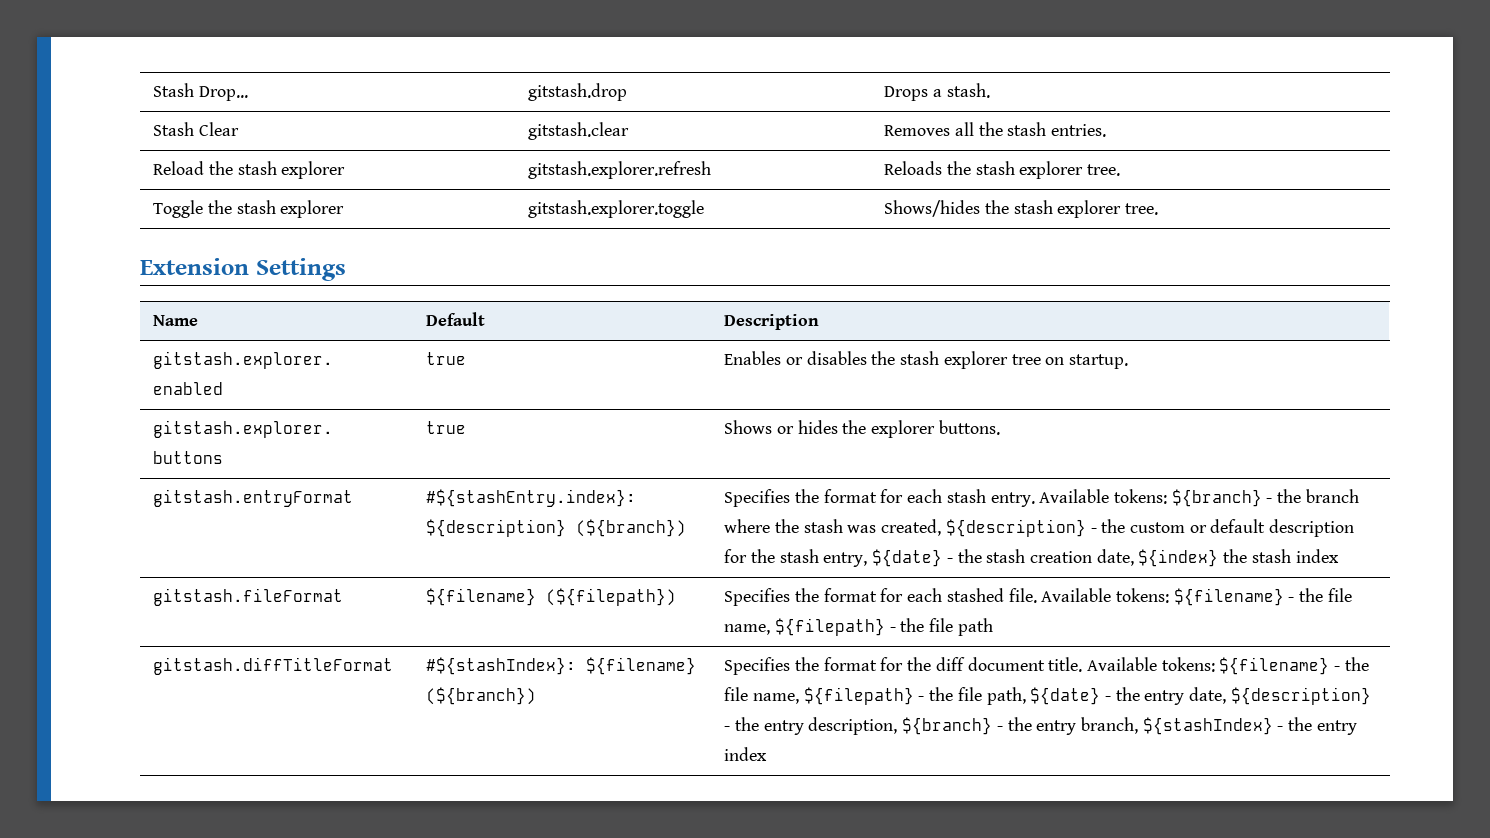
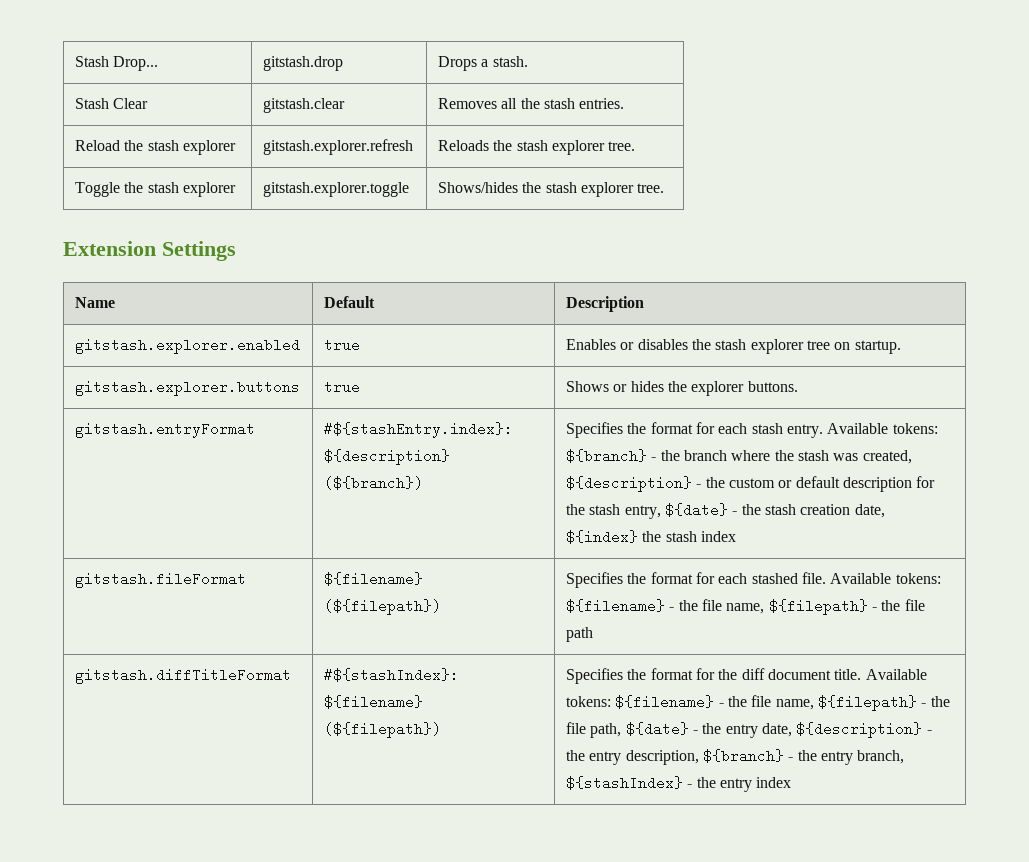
- #${stashIndex}: ${filename} (${branch})
+ #${stashIndex}: ${filename} (${filepath})

